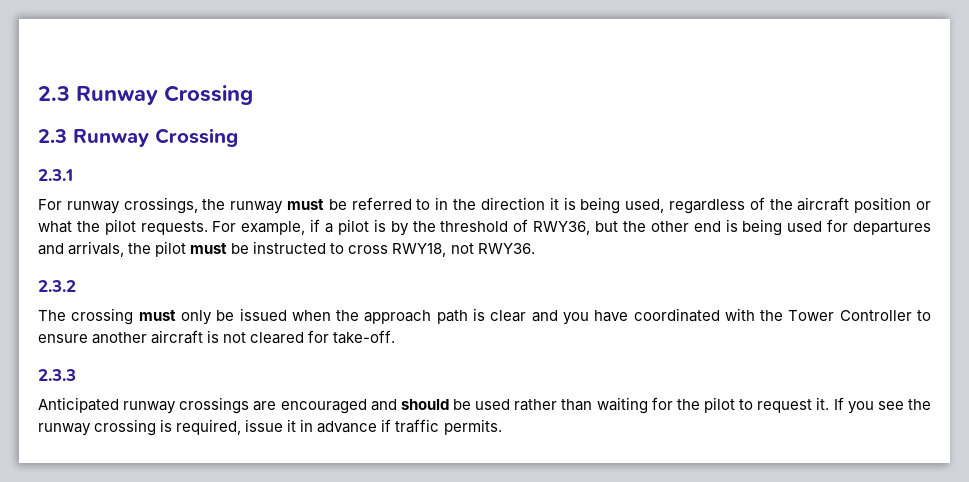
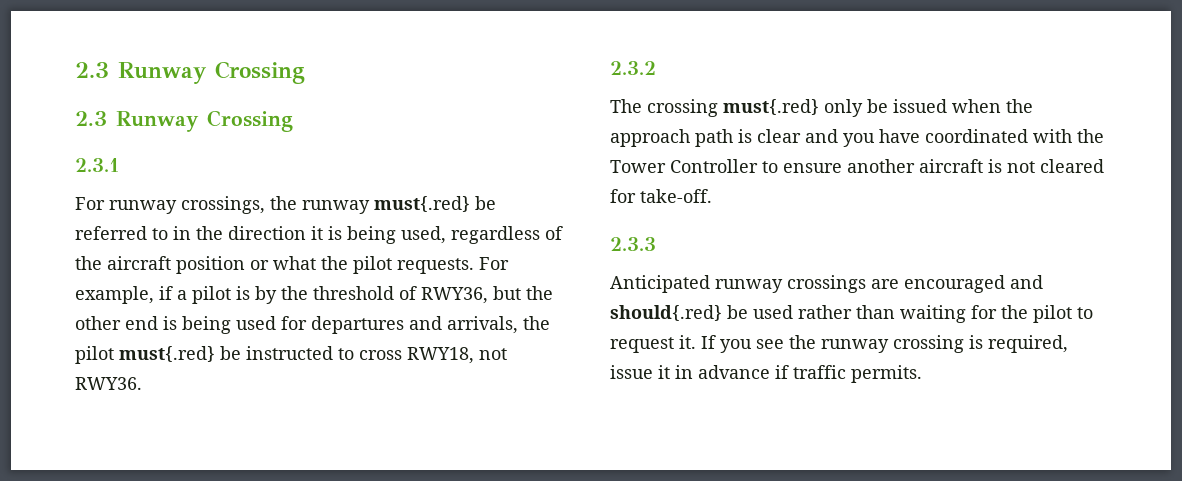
- For runway crossings, the runway must be referred to in the direction it is being used, regardless of the aircraft position or what the pilot requests.
+ For runway crossings, the runway must{.red} be referred to in the direction it is being used, regardless of the aircraft position or what the pilot requests.
- For example, if a pilot is by the threshold of RWY36, but the other end is being used for departures and arrivals, the pilot must be instructed to cross RWY18, not RWY36.
+ For example, if a pilot is by the threshold of RWY36, but the other end is being used for departures and arrivals, the pilot must{.red} be instructed to cross RWY18, not RWY36.
- The crossing must only be issued when the approach path is clear and you have coordinated with the Tower Controller to ensure another aircraft is not cleared for take-off.
+ The crossing must{.red} only be issued when the approach path is clear and you have coordinated with the Tower Controller to ensure another aircraft is not cleared for take-off.
- Anticipated runway crossings are encouraged and should be used rather than waiting for the pilot to request it.
+ Anticipated runway crossings are encouraged and should{.red} be used rather than waiting for the pilot to request it.

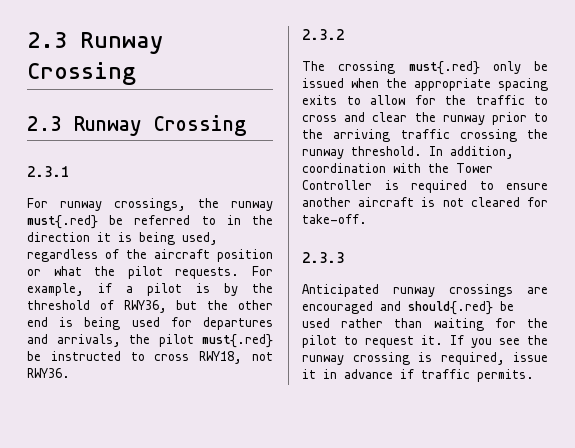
- The crossing must{.red} only be issued when the approach path is clear and you have coordinated with the Tower Controller to ensure another aircraft is not cleared for take-off.
+ The crossing must{.red} only be issued when the appropriate spacing exits to allow for the traffic to cross and clear the runway prior to the arriving traffic crossing the runway threshold. In addition, coordination with the Tower Controller is required to ensure another aircraft is not cleared for take-off.

